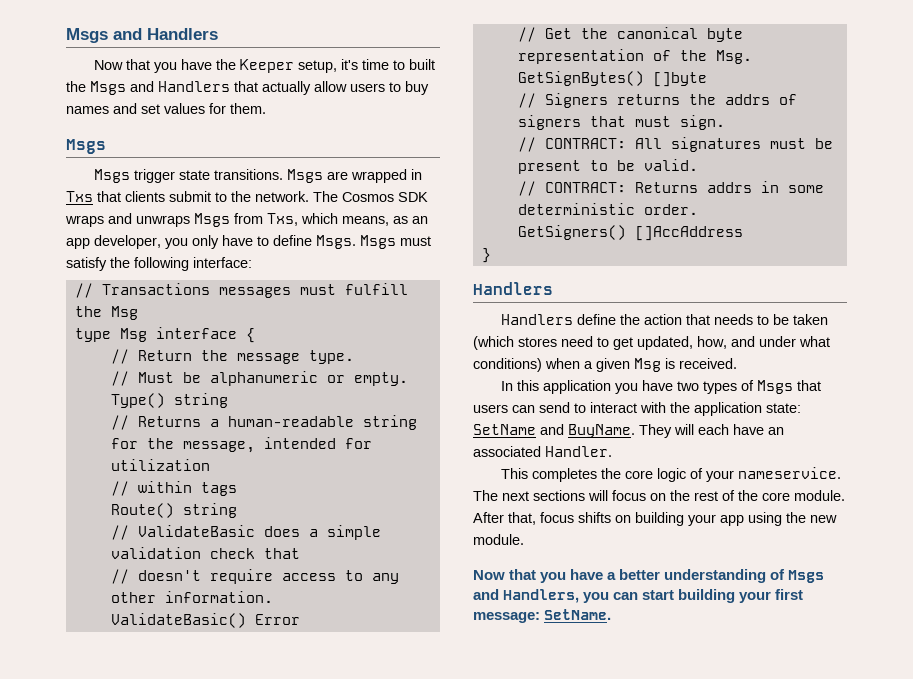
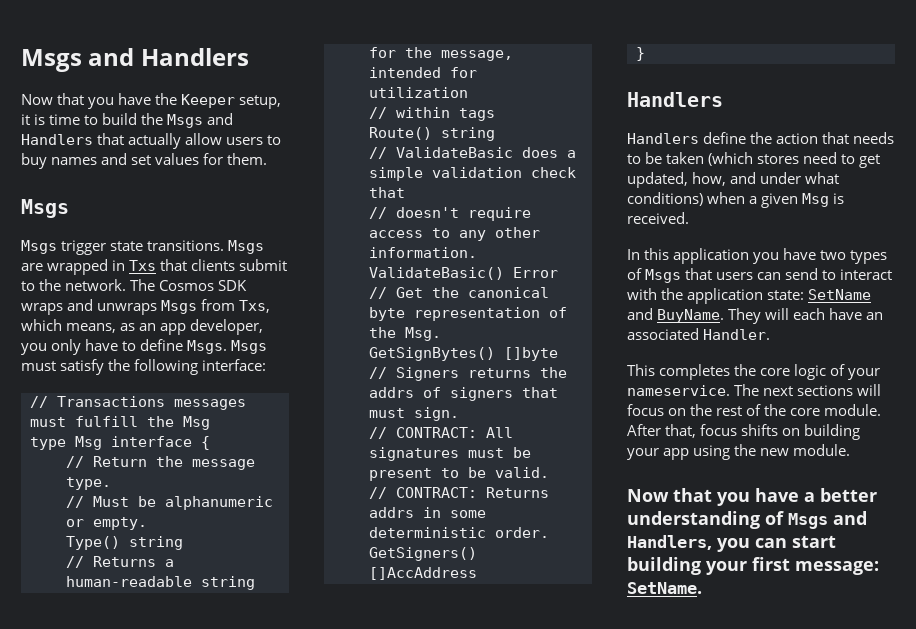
- Now that you have the Keeper setup, it's time to built the Msgs and Handlers that actually allow users to buy names and set values for them.
+ Now that you have the Keeper setup, it is time to build the Msgs and Handlers that actually allow users to buy names and set values for them.

